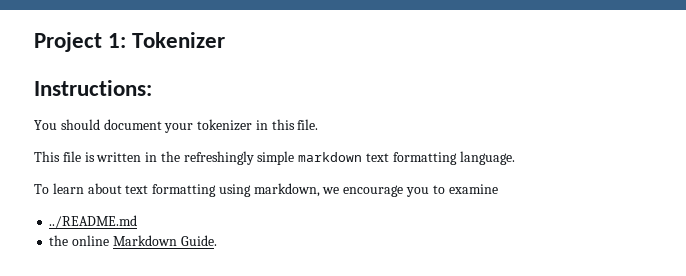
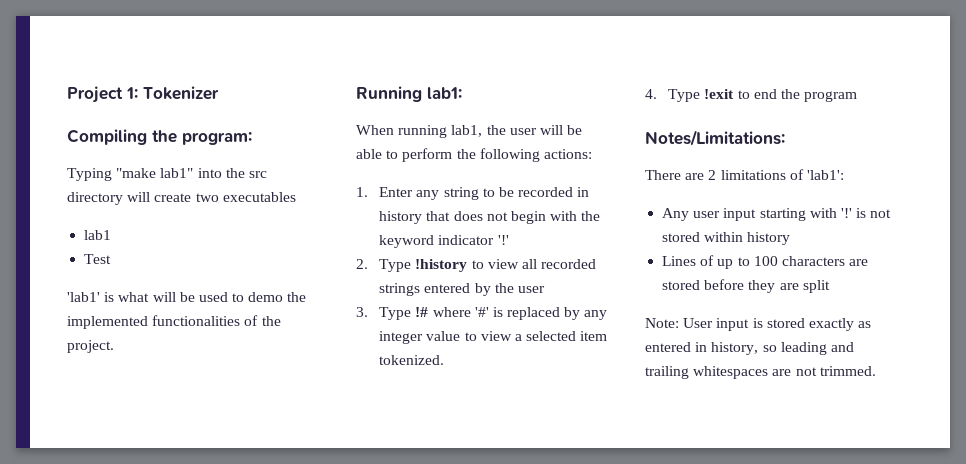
- Instructions:
- You should document your tokenizer in this file.
- This file is written in the refreshingly simple markdown text formatting language.
- To learn about text formatting using markdown, we encourage you to examine
- ../README.md
- the online Markdown Guide.
+ Compiling the program:
+ Typing "make lab1" into the src directory will create two executables
+ lab1
+ Test
+ 'lab1' is what will be used to demo the implemented functionalities of the project.
+ Running lab1:
+ When running lab1, the user will be able to perform the following actions:
+ 1. Enter any string to be recorded in history that does not begin with the keyword indicator '!'
+ 2. Type !history to view all recorded strings entered by the user
+ 3. Type !# where '#' is replaced by any integer value to view a selected item tokenized.
+ 4. Type !exit to end the program
+ Notes/Limitations:
+ There are 2 limitations of 'lab1':
+ Any user input starting with '!' is not stored within history
+ Lines of up to 100 characters are stored before they are split
+ Note: User input is stored exactly as entered in history, so leading and trailing whitespaces are not trimmed.

